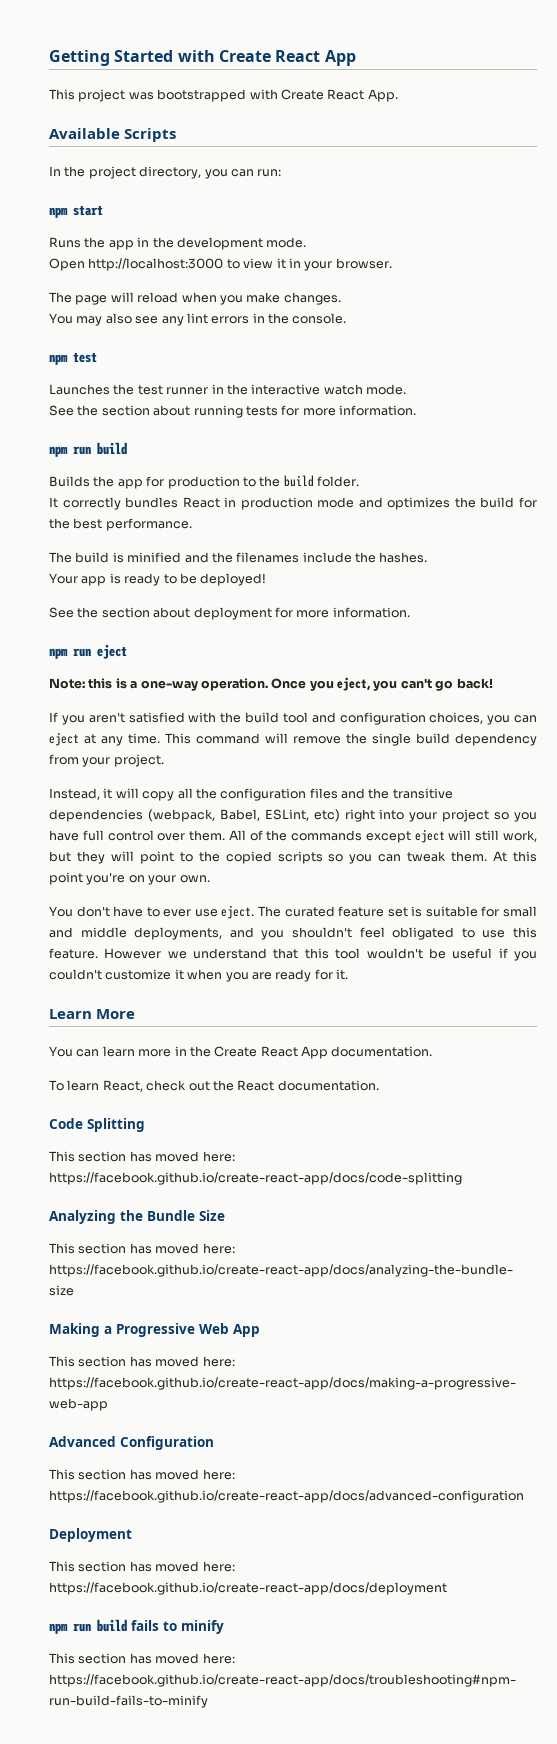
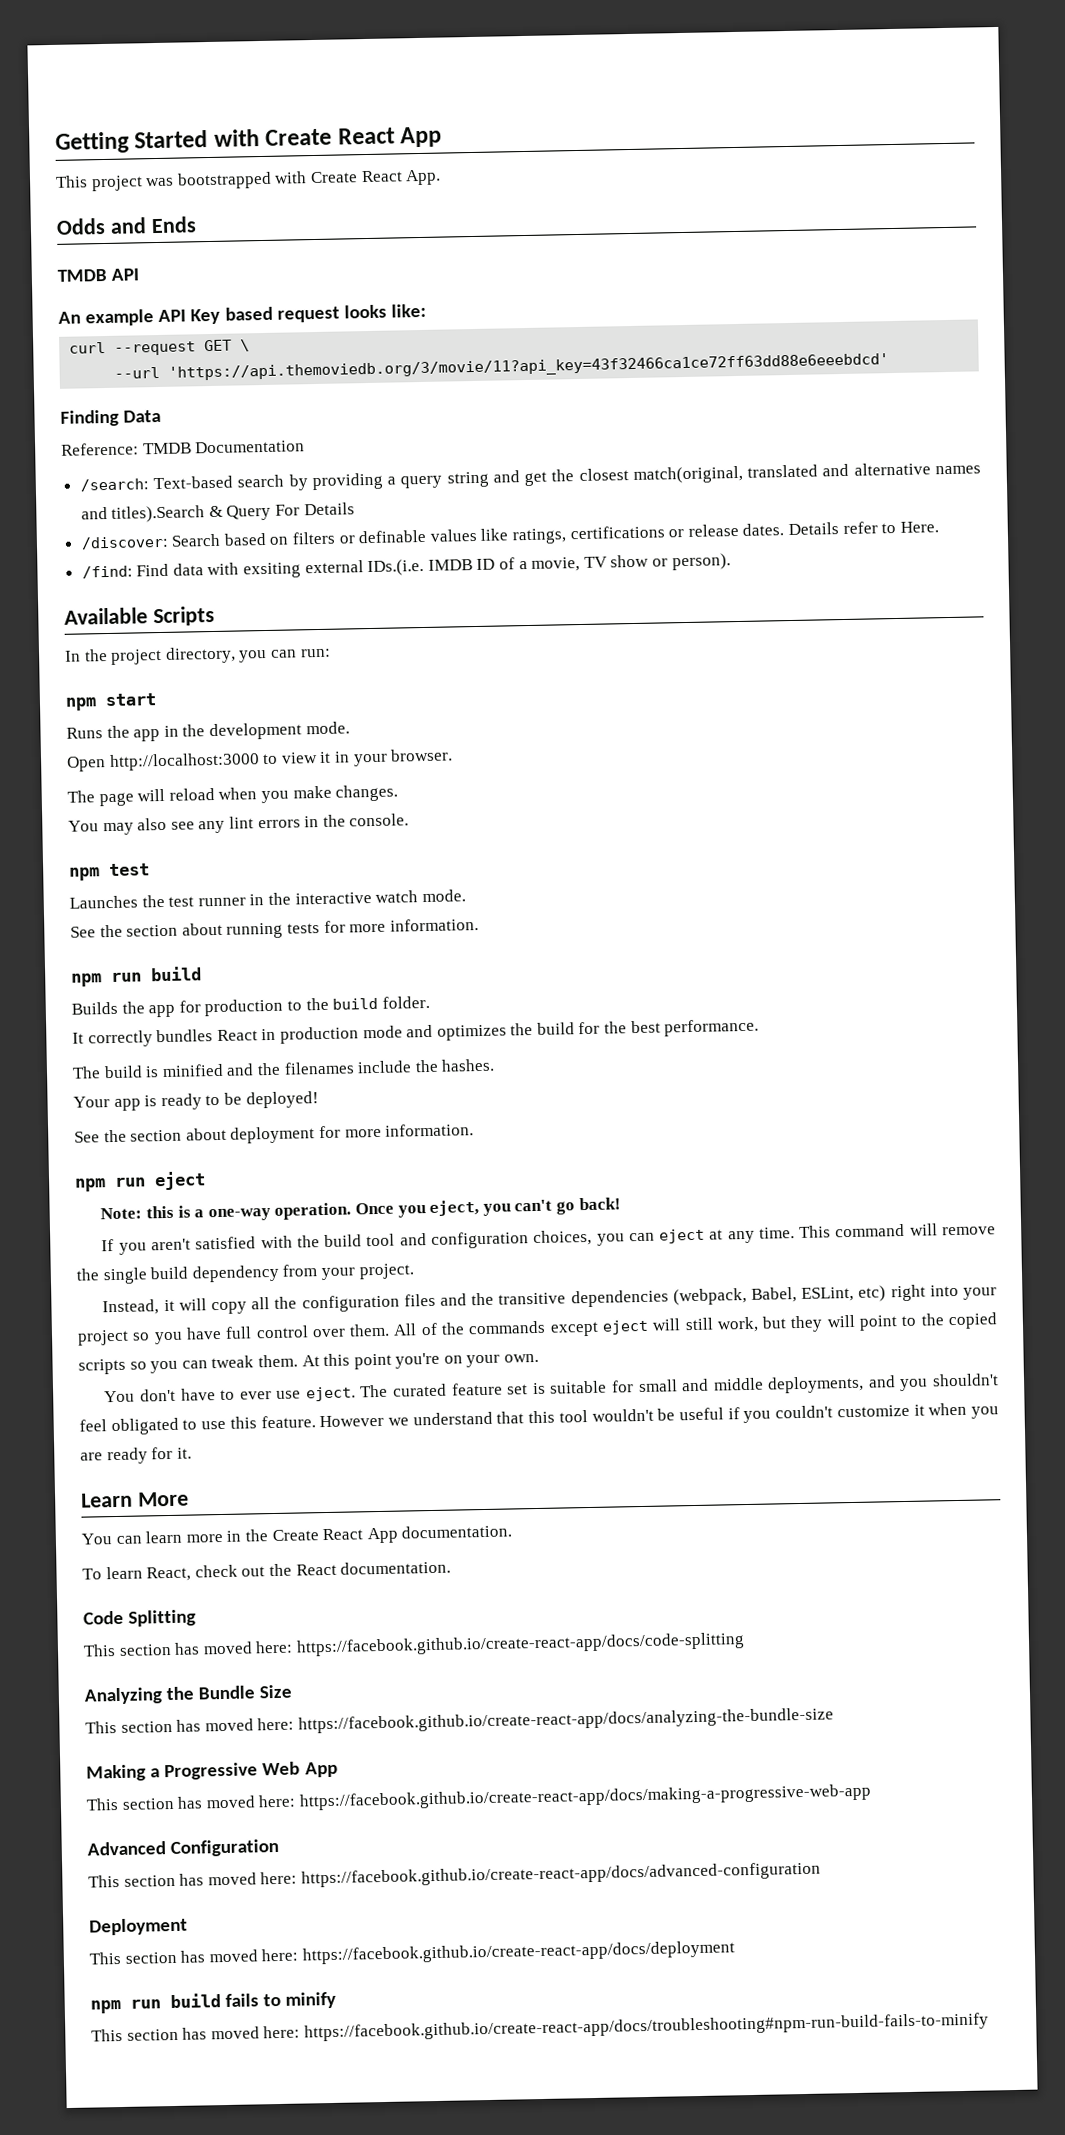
+ Odds and Ends
+ TMDB API
+ An example API Key based request looks like:
+ curl --request GET \
+ --url 'https://api.themoviedb.org/3/movie/11?api_key=43f32466ca1ce72ff63dd88e6eeebdcd'
+ Finding Data
+ Reference: TMDB Documentation
+ /search: Text-based search by providing a query string and get the closest match(original, translated and alternative names and titles).Search & Query For Details
+ /discover: Search based on filters or definable values like ratings, certifications or release dates. Details refer to Here.
+ /find: Find data with exsiting external IDs.(i.e. IMDB ID of a movie, TV show or person).

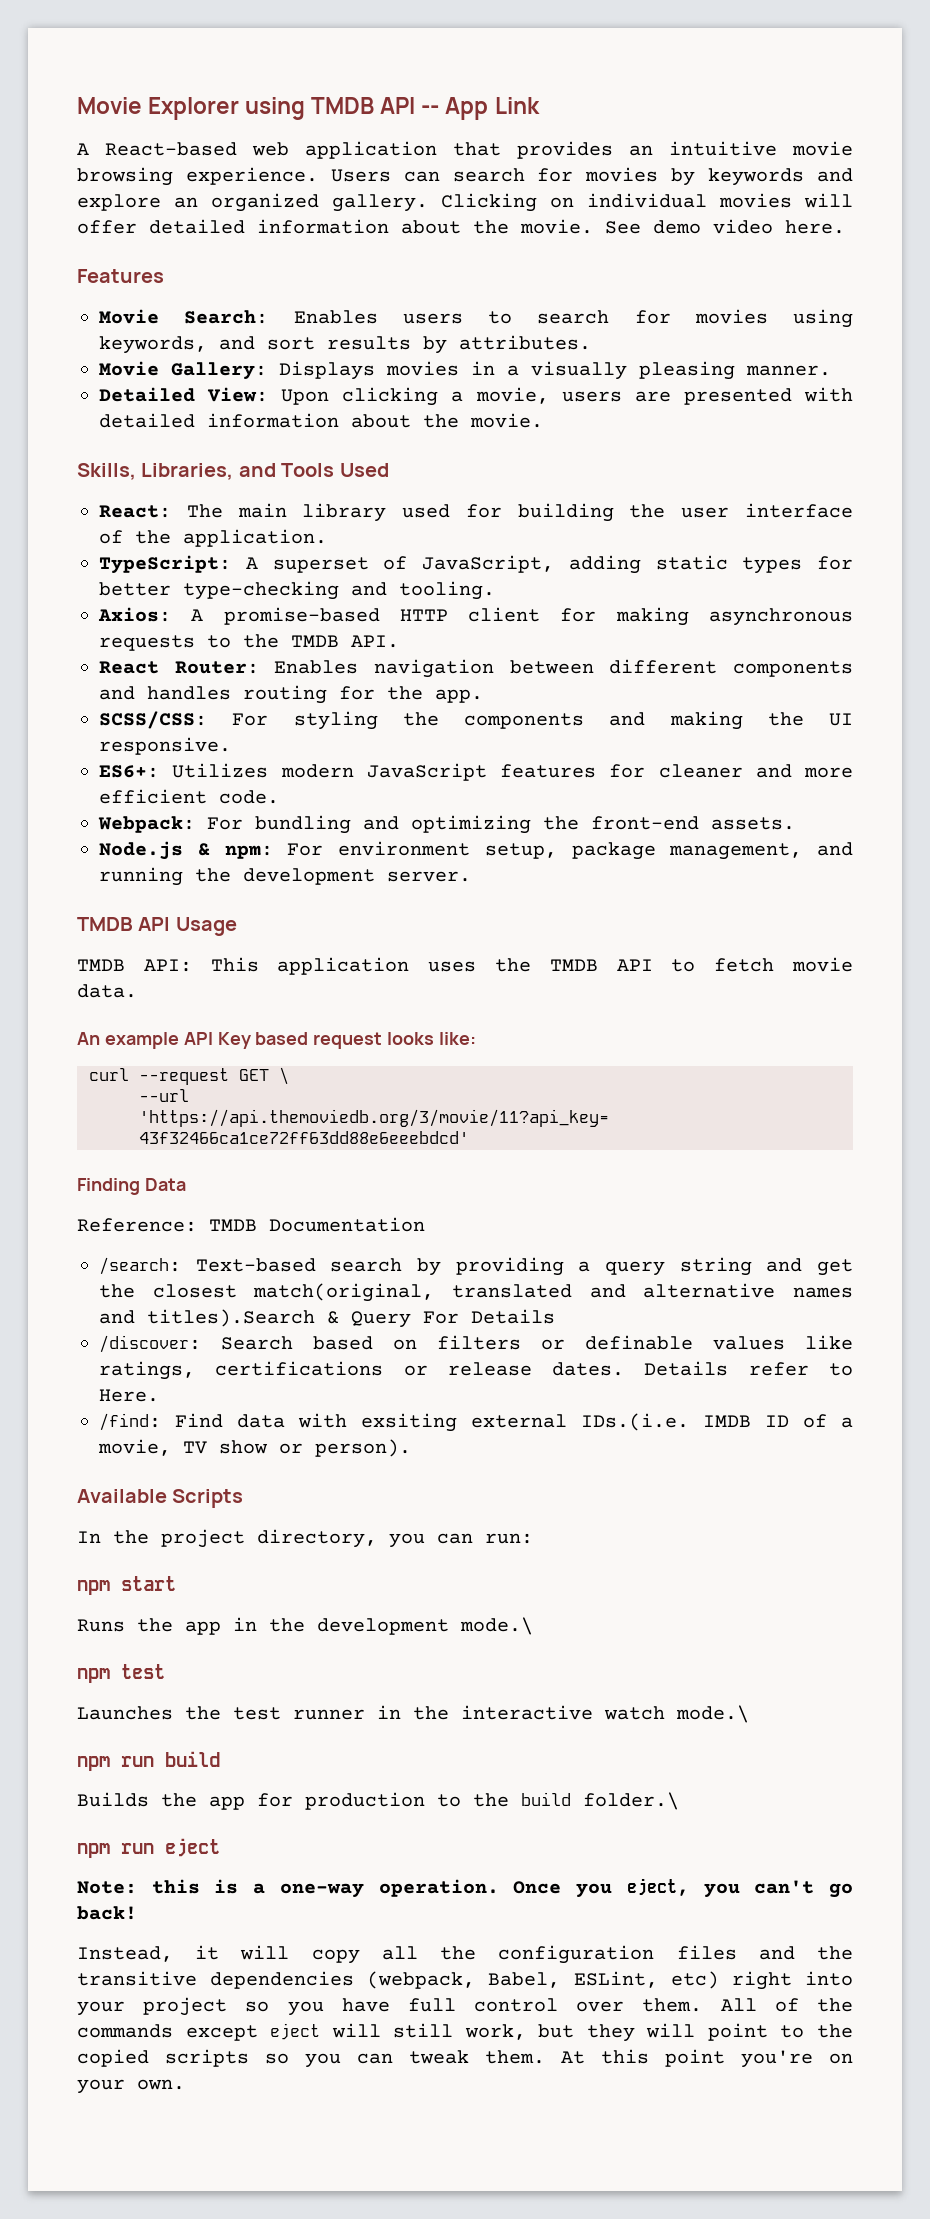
- Getting Started with Create React App
- This project was bootstrapped with Create React App.
- Odds and Ends
- TMDB API
+ Movie Explorer using TMDB API -- App Link
+ A React-based web application that provides an intuitive movie browsing experience. Users can search for movies by keywords and explore an organized gallery. Clicking on individual movies will offer detailed information about the movie. See demo video here.
+ Features
+ Movie Search: Enables users to search for movies using keywords, and sort results by attributes.
+ Movie Gallery: Displays movies in a visually pleasing manner.
+ Detailed View: Upon clicking a movie, users are presented with detailed information about the movie.
+ Skills, Libraries, and Tools Used
+ React: The main library used for building the user interface of the application.
+ TypeScript: A superset of JavaScript, adding static types for better type-checking and tooling.
+ Axios: A promise-based HTTP client for making asynchronous requests to the TMDB API.
+ React Router: Enables navigation between different components and handles routing for the app.
+ SCSS/CSS: For styling the components and making the UI responsive.
+ ES6+: Utilizes modern JavaScript features for cleaner and more efficient code.
+ Webpack: For bundling and optimizing the front-end assets.
+ Node.js & npm: For environment setup, package management, and running the development server.
+ TMDB API Usage
+ TMDB API: This application uses the TMDB API to fetch movie data.
- Runs the app in the development mode.
- Open http://localhost:3000 to view it in your browser.
- The page will reload when you make changes.
- You may also see any lint errors in the console.
+ Runs the app in the development mode.\
- Launches the test runner in the interactive watch mode.
- See the section about running tests for more information.
+ Launches the test runner in the interactive watch mode.\
- Builds the app for production to the build folder.
- It correctly bundles React in production mode and optimizes the build for the best performance.
- The build is minified and the filenames include the hashes.
- Your app is ready to be deployed!
- See the section about deployment for more information.
+ Builds the app for production to the build folder.\
- If you aren't satisfied with the build tool and configuration choices, you can eject at any time. This command will remove the single build dependency from your project.
- You don't have to ever use eject. The curated feature set is suitable for small and middle deployments, and you shouldn't feel obligated to use this feature. However we understand that this tool wouldn't be useful if you couldn't customize it when you are ready for it.
- Learn More
- You can learn more in the Create React App documentation.
- To learn React, check out the React documentation.
- Code Splitting
- This section has moved here: https://facebook.github.io/create-react-app/docs/code-splitting
- Analyzing the Bundle Size
- This section has moved here: https://facebook.github.io/create-react-app/docs/analyzing-the-bundle-size
- Making a Progressive Web App
- This section has moved here: https://facebook.github.io/create-react-app/docs/making-a-progressive-web-app
- Advanced Configuration
- This section has moved here: https://facebook.github.io/create-react-app/docs/advanced-configuration
- Deployment
- This section has moved here: https://facebook.github.io/create-react-app/docs/deployment
- npm run build fails to minify
- This section has moved here: https://facebook.github.io/create-react-app/docs/troubleshooting#npm-run-build-fails-to-minify

